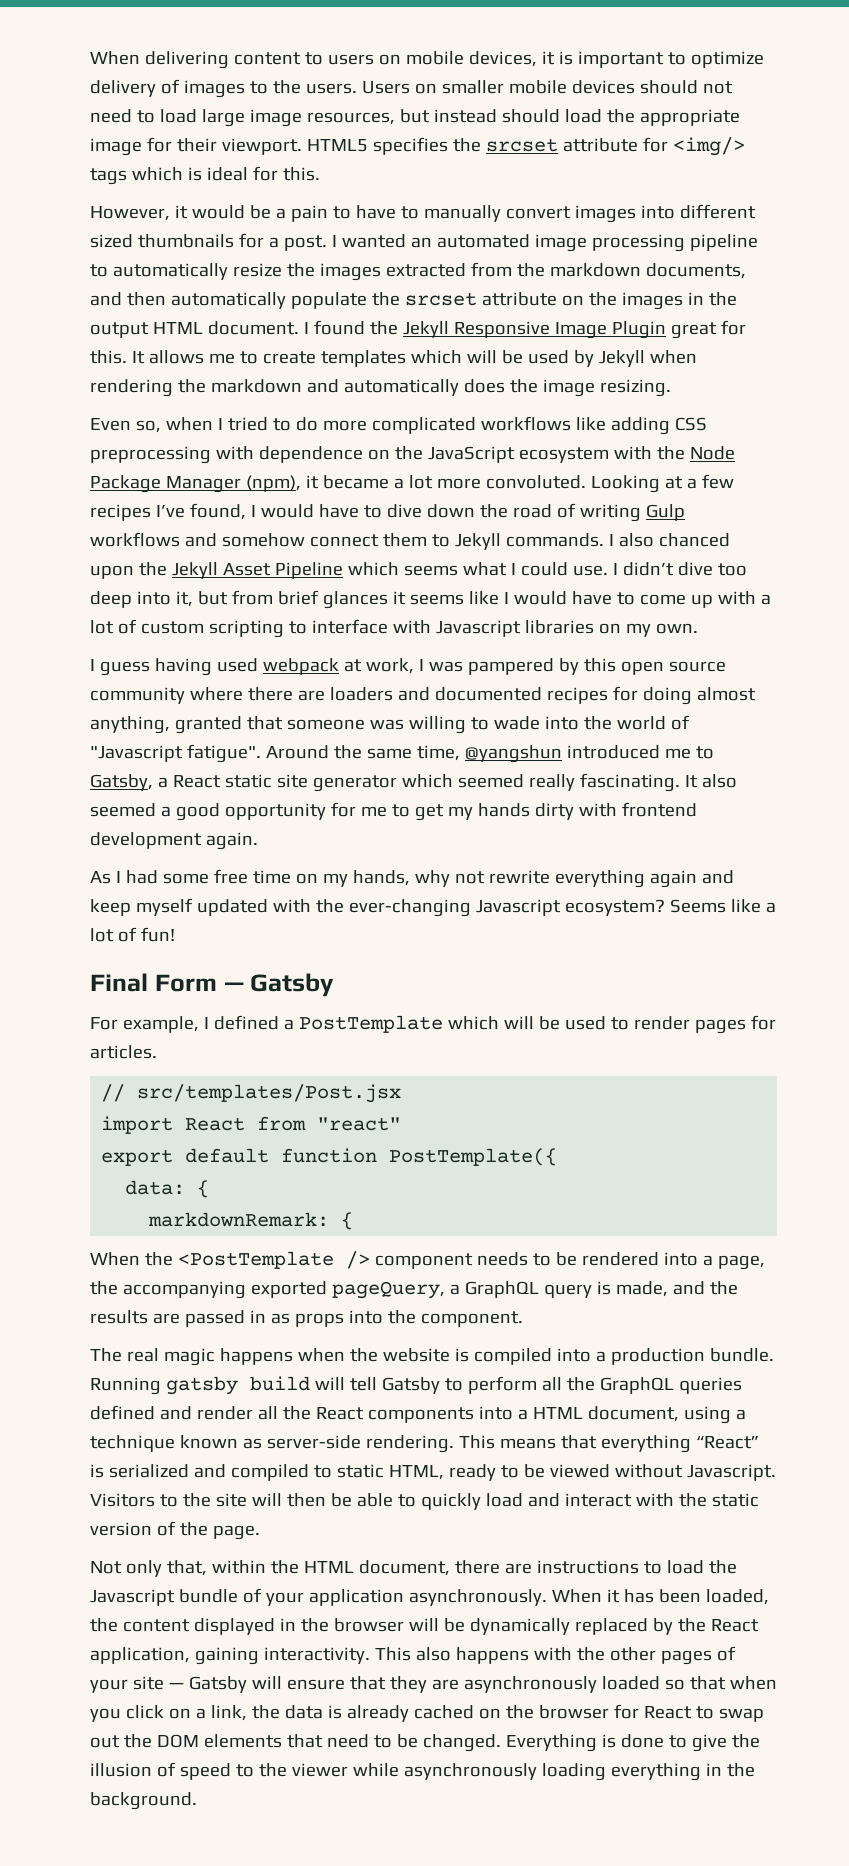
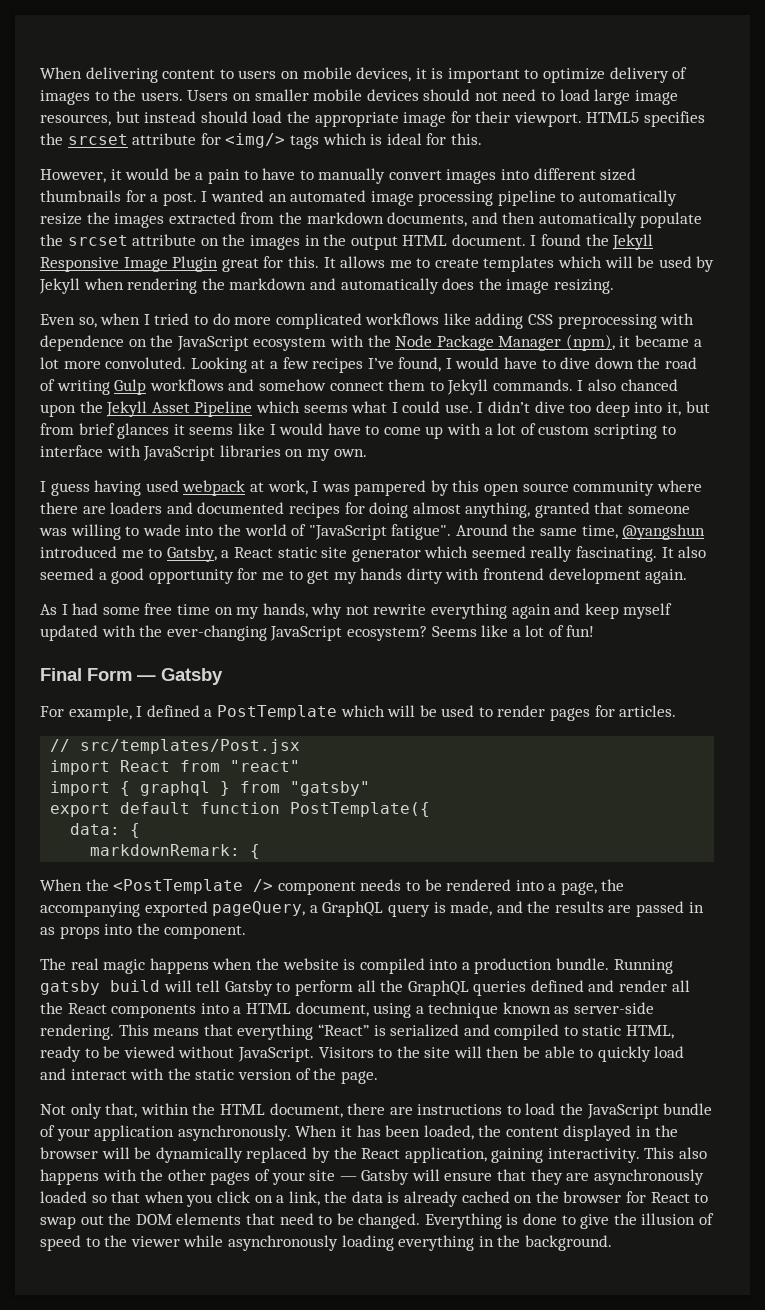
- I didn’t dive too deep into it, but from brief glances it seems like I would have to come up with a lot of custom scripting to interface with Javascript libraries on my own.
+ I didn’t dive too deep into it, but from brief glances it seems like I would have to come up with a lot of custom scripting to interface with JavaScript libraries on my own.
- I guess having used webpack at work, I was pampered by this open source community where there are loaders and documented recipes for doing almost anything, granted that someone was willing to wade into the world of "Javascript fatigue".
+ I guess having used webpack at work, I was pampered by this open source community where there are loaders and documented recipes for doing almost anything, granted that someone was willing to wade into the world of "JavaScript fatigue".
- As I had some free time on my hands, why not rewrite everything again and keep myself updated with the ever-changing Javascript ecosystem?
+ As I had some free time on my hands, why not rewrite everything again and keep myself updated with the ever-changing JavaScript ecosystem?
+ import { graphql } from "gatsby"
- This means that everything “React” is serialized and compiled to static HTML, ready to be viewed without Javascript.
+ This means that everything “React” is serialized and compiled to static HTML, ready to be viewed without JavaScript.
- Not only that, within the HTML document, there are instructions to load the Javascript bundle of your application asynchronously.
+ Not only that, within the HTML document, there are instructions to load the JavaScript bundle of your application asynchronously.

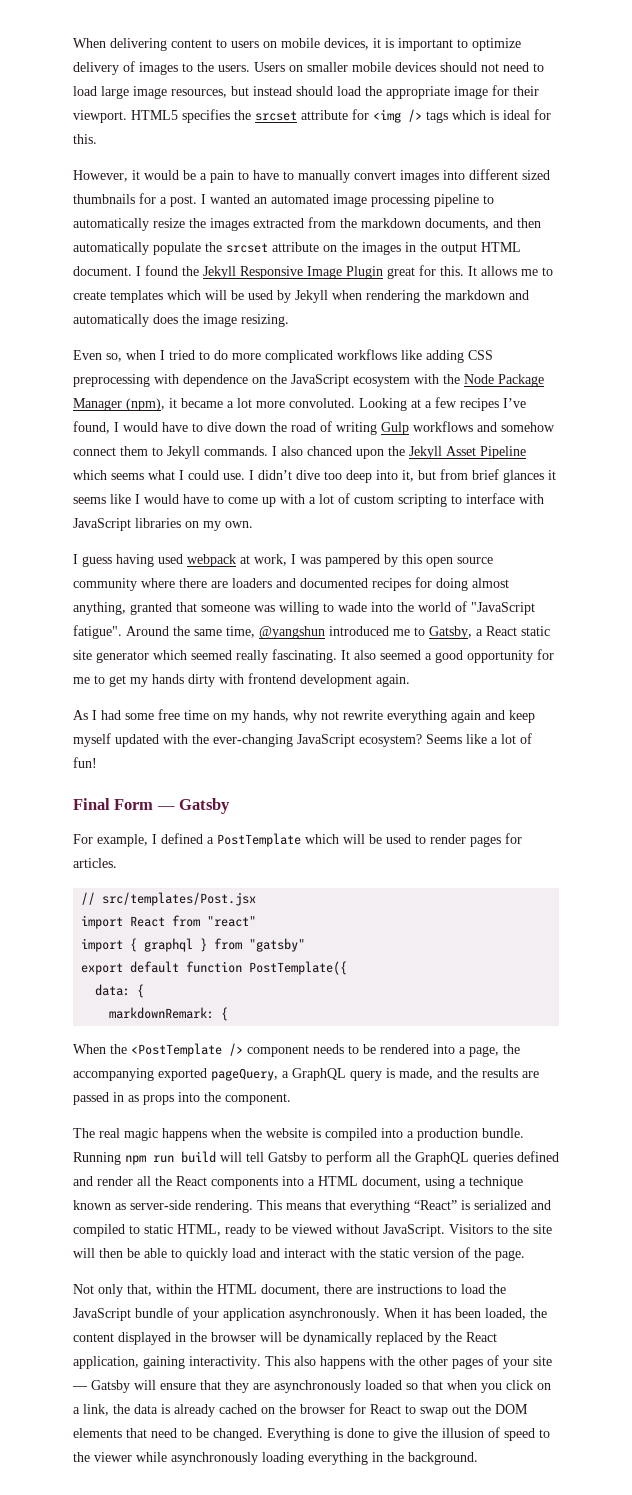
- HTML5 specifies the srcset attribute for <img/> tags which is ideal for this.
+ HTML5 specifies the srcset attribute for <img /> tags which is ideal for this.
- Running gatsby build will tell Gatsby to perform all the GraphQL queries defined and render all the React components into a HTML document, using a technique known as server-side rendering.
+ Running npm run build will tell Gatsby to perform all the GraphQL queries defined and render all the React components into a HTML document, using a technique known as server-side rendering.

